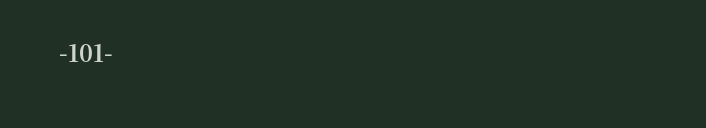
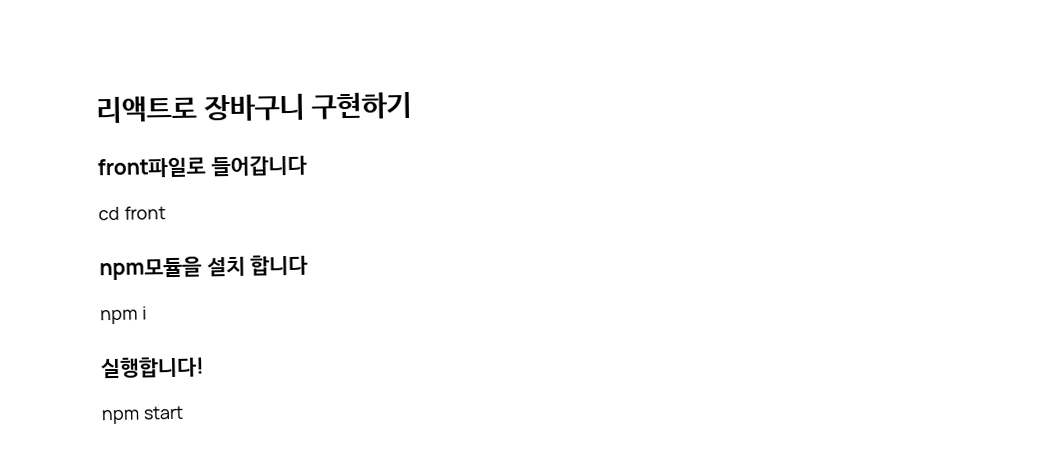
- -101-
+ 리액트로 장바구니 구현하기
+ front파일로 들어갑니다
+ cd front
+ npm모듈을 설치 합니다
+ npm i
+ 실행합니다!
+ npm start

